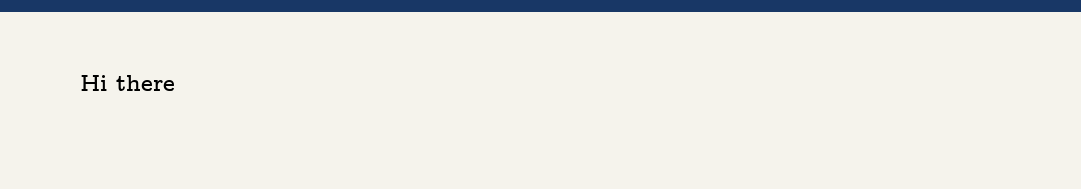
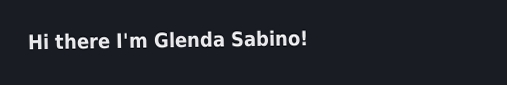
- Hi there
+ Hi there I'm Glenda Sabino!

